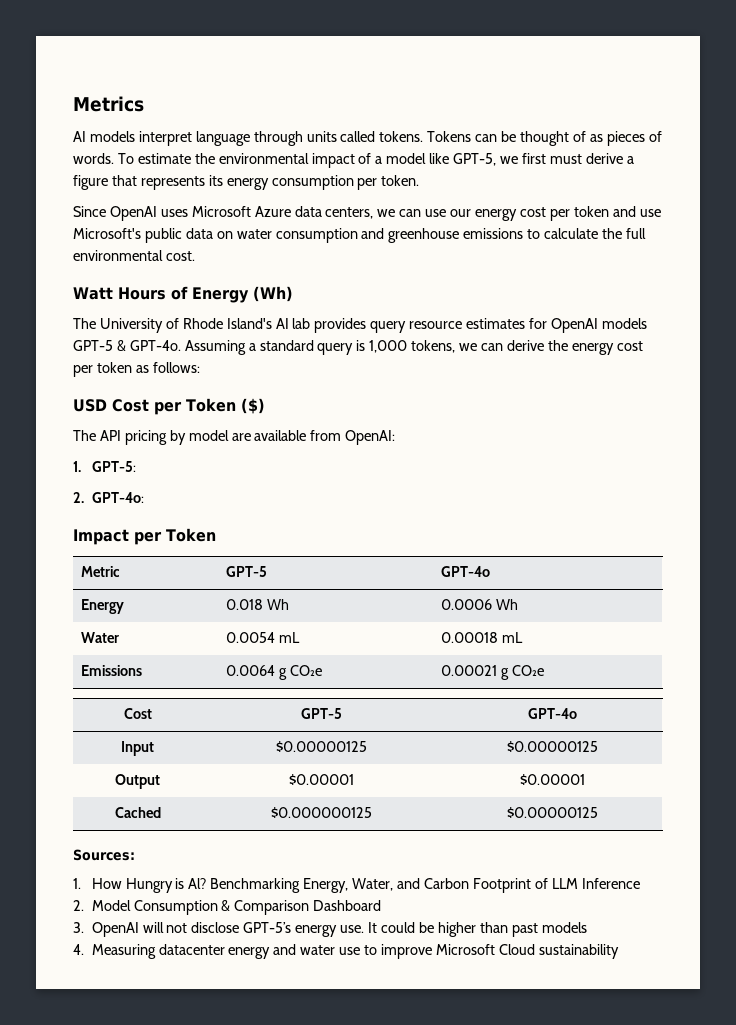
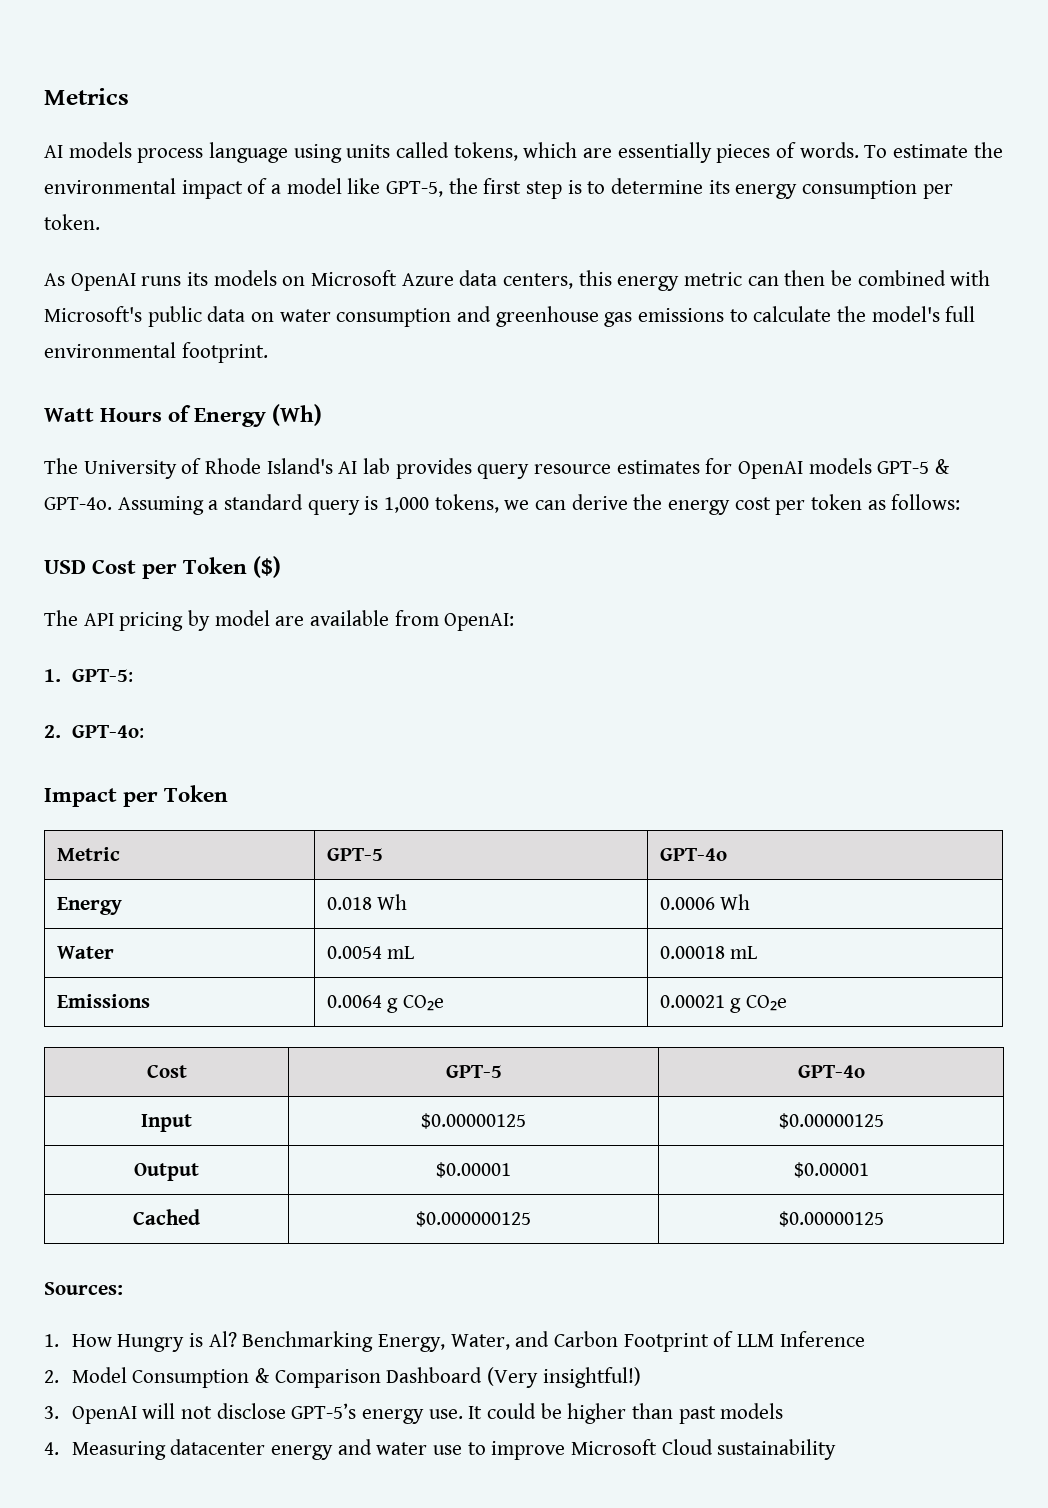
- AI models interpret language through units called tokens. Tokens can be thought of as pieces of words.
+ AI models process language using units called tokens, which are essentially pieces of words.
- To estimate the environmental impact of a model like GPT-5, we first must derive a figure that represents its energy consumption per token.
+ To estimate the environmental impact of a model like GPT-5, the first step is to determine its energy consumption per token.
- Since OpenAI uses Microsoft Azure data centers, we can use our energy cost per token and use Microsoft's public data on water consumption and greenhouse emissions to calculate the full environmental cost.
+ As OpenAI runs its models on Microsoft Azure data centers, this energy metric can then be combined with Microsoft's public data on water consumption and greenhouse gas emissions to calculate the model's full environmental footprint.
- 2. Model Consumption & Comparison Dashboard
+ 2. Model Consumption & Comparison Dashboard (Very insightful!)

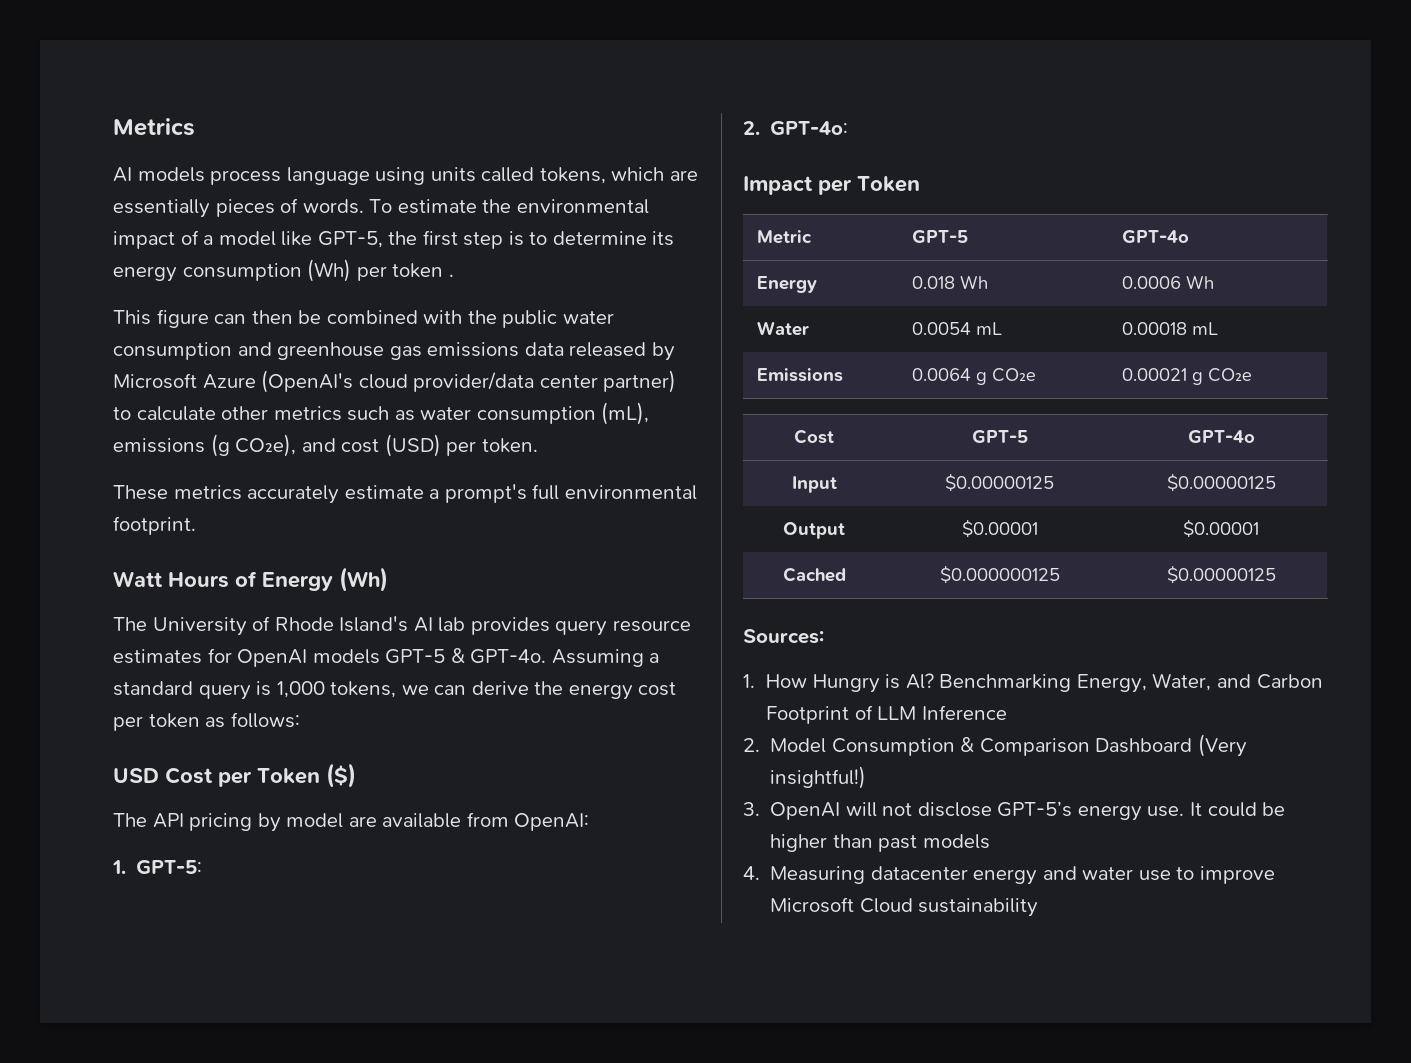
- To estimate the environmental impact of a model like GPT-5, the first step is to determine its energy consumption per token.
- As OpenAI runs its models on Microsoft Azure data centers, this energy metric can then be combined with Microsoft's public data on water consumption and greenhouse gas emissions to calculate the model's full environmental footprint.
+ To estimate the environmental impact of a model like GPT-5, the first step is to determine its energy consumption (Wh) per token .
+ This figure can then be combined with the public water consumption and greenhouse gas emissions data released by Microsoft Azure (OpenAI's cloud provider/data center partner) to calculate other metrics such as water consumption (mL), emissions (g CO₂e), and cost (USD) per token.
+ These metrics accurately estimate a prompt's full environmental footprint.

